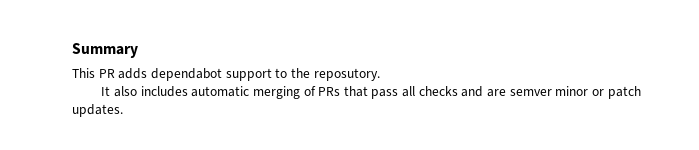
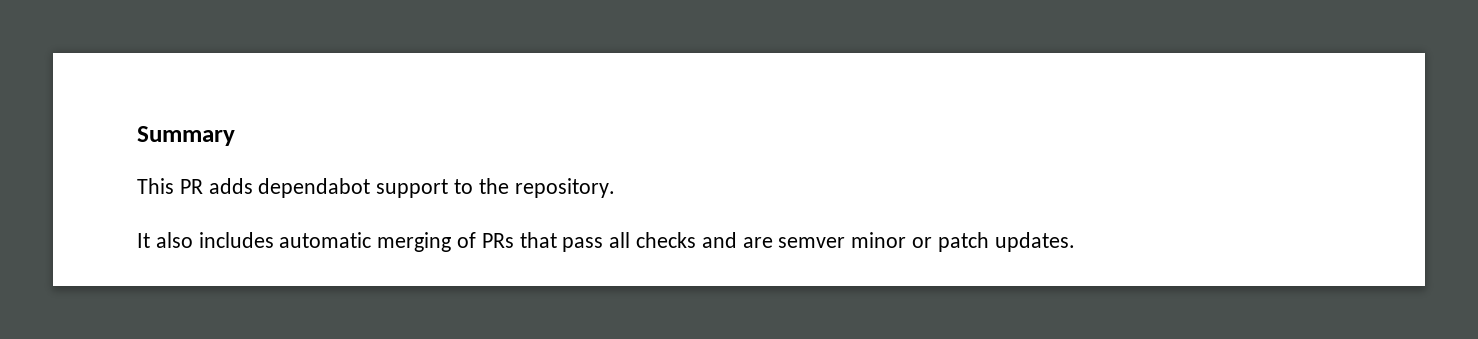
- This PR adds dependabot support to the reposutory.
+ This PR adds dependabot support to the repository.

